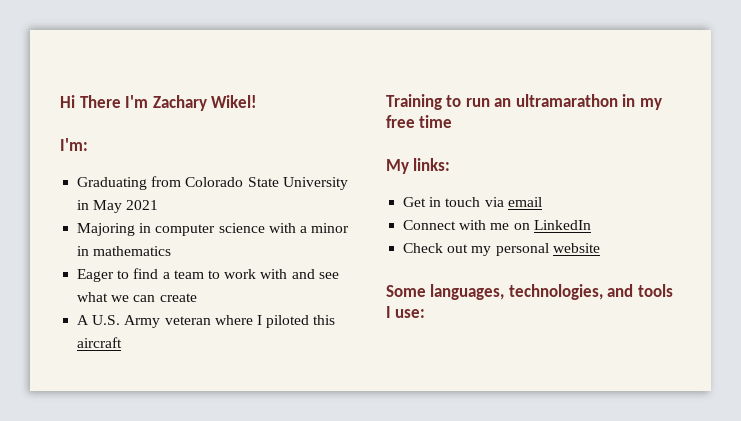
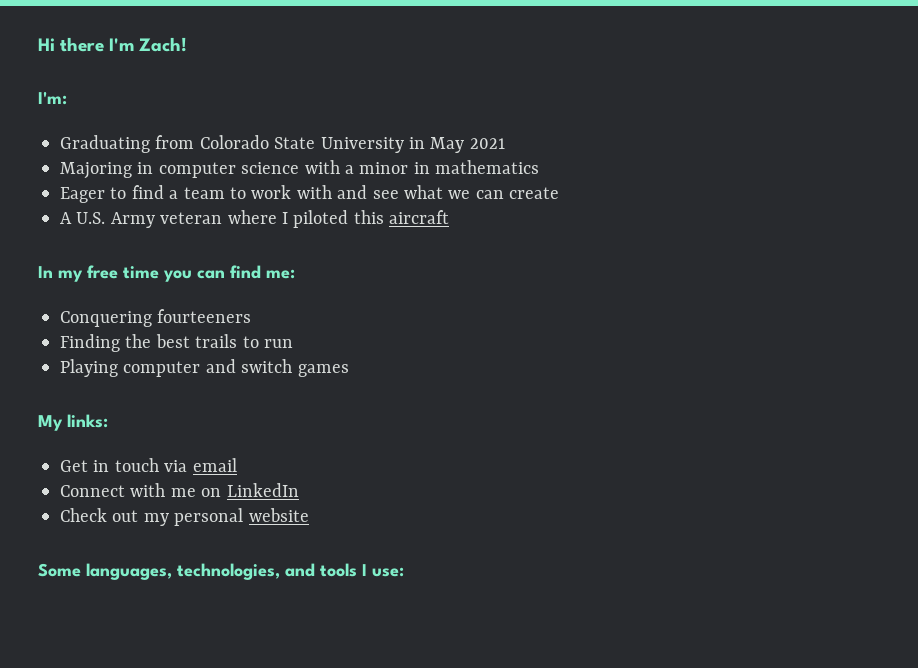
- Hi There I'm Zachary Wikel!
+ Hi there I'm Zach!
- Training to run an ultramarathon in my free time
+ In my free time you can find me:
+ Conquering fourteeners
+ Finding the best trails to run
+ Playing computer and switch games

